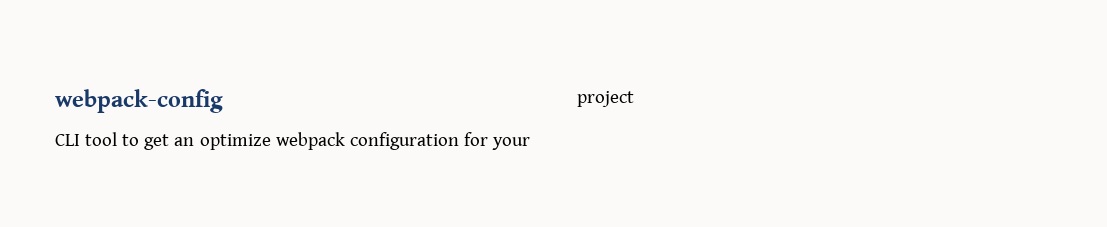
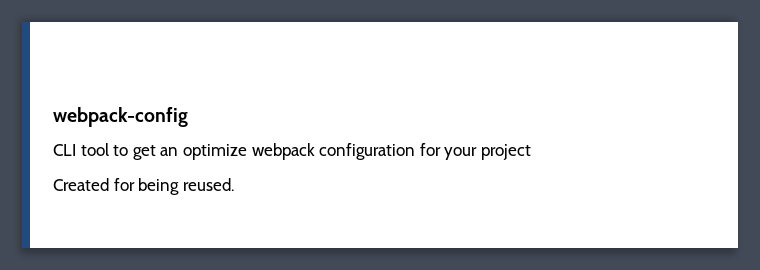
+ Created for being reused.

